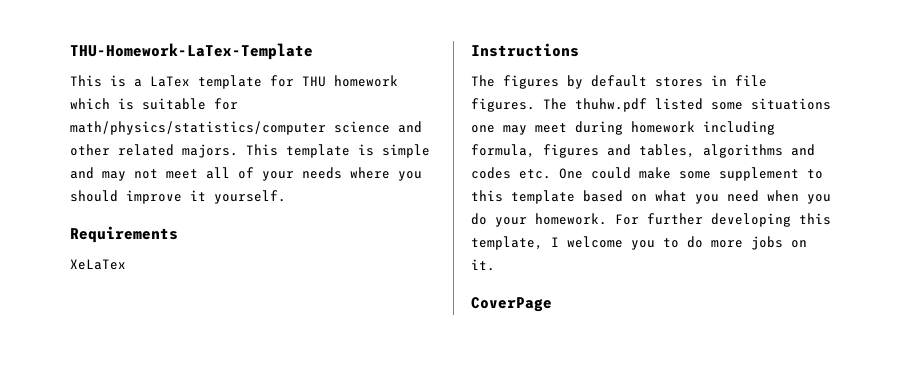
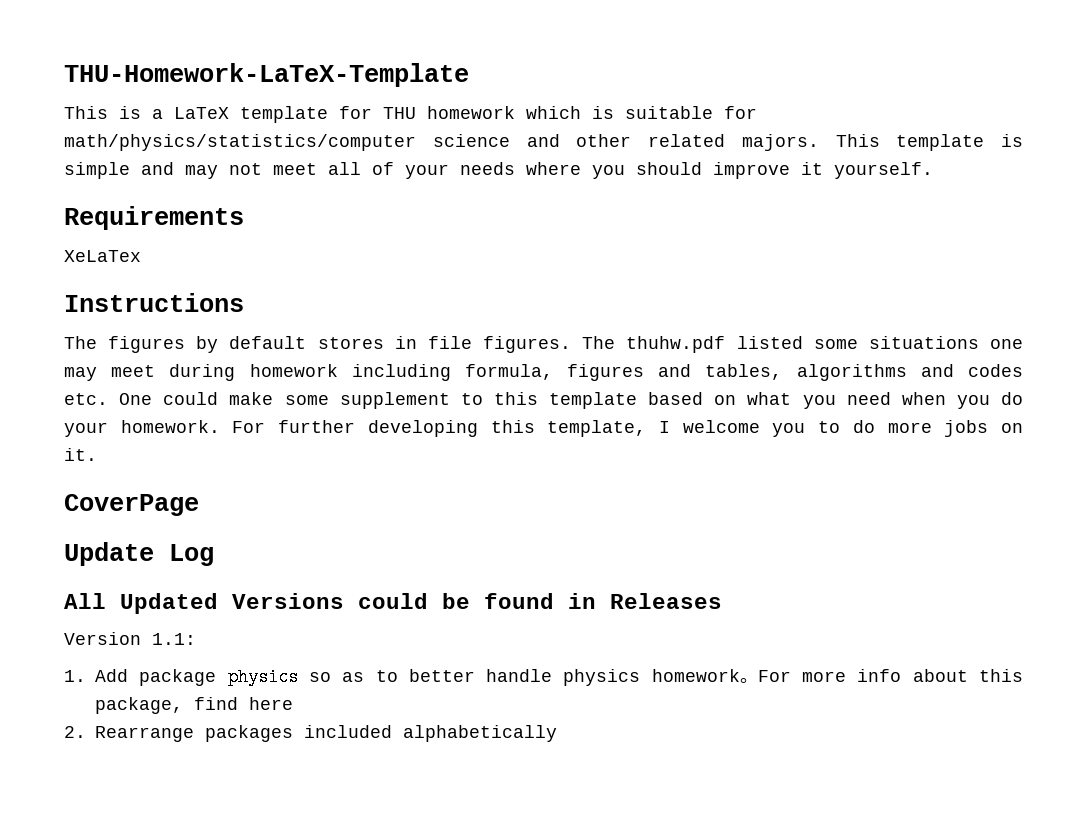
- THU-Homework-LaTex-Template
+ THU-Homework-LaTeX-Template
- This is a LaTex template for THU homework which is suitable for math/physics/statistics/computer science and other related majors.
+ This is a LaTeX template for THU homework which is suitable for math/physics/statistics/computer science and other related majors.
+ Update Log
+ All Updated Versions could be found in Releases
+ Version 1.1:
+ 1. Add package physics so as to better handle physics homework。For more info about this package, find here
+ 2. Rearrange packages included alphabetically

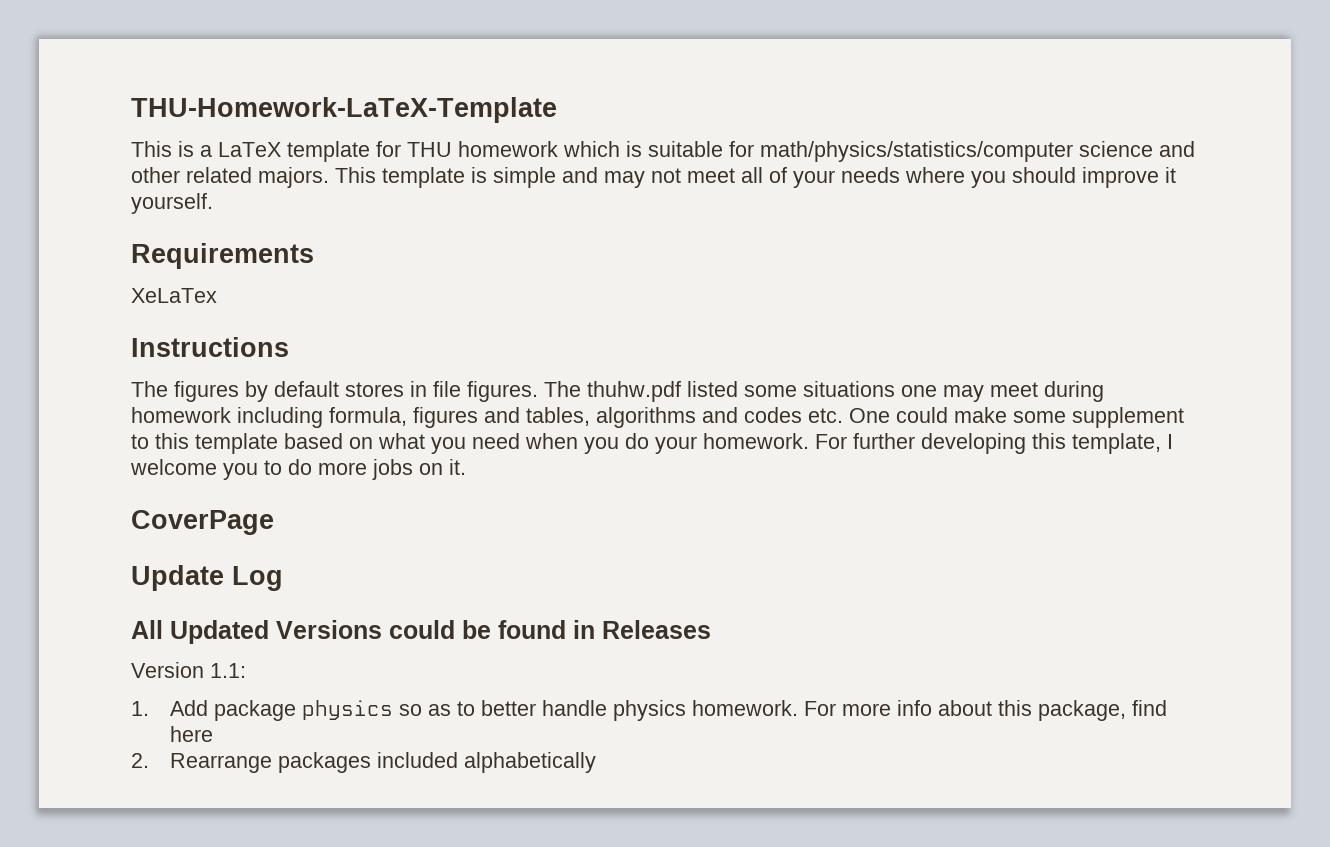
- 1. Add package physics so as to better handle physics homework。
+ 1. Add package physics so as to better handle physics homework.

